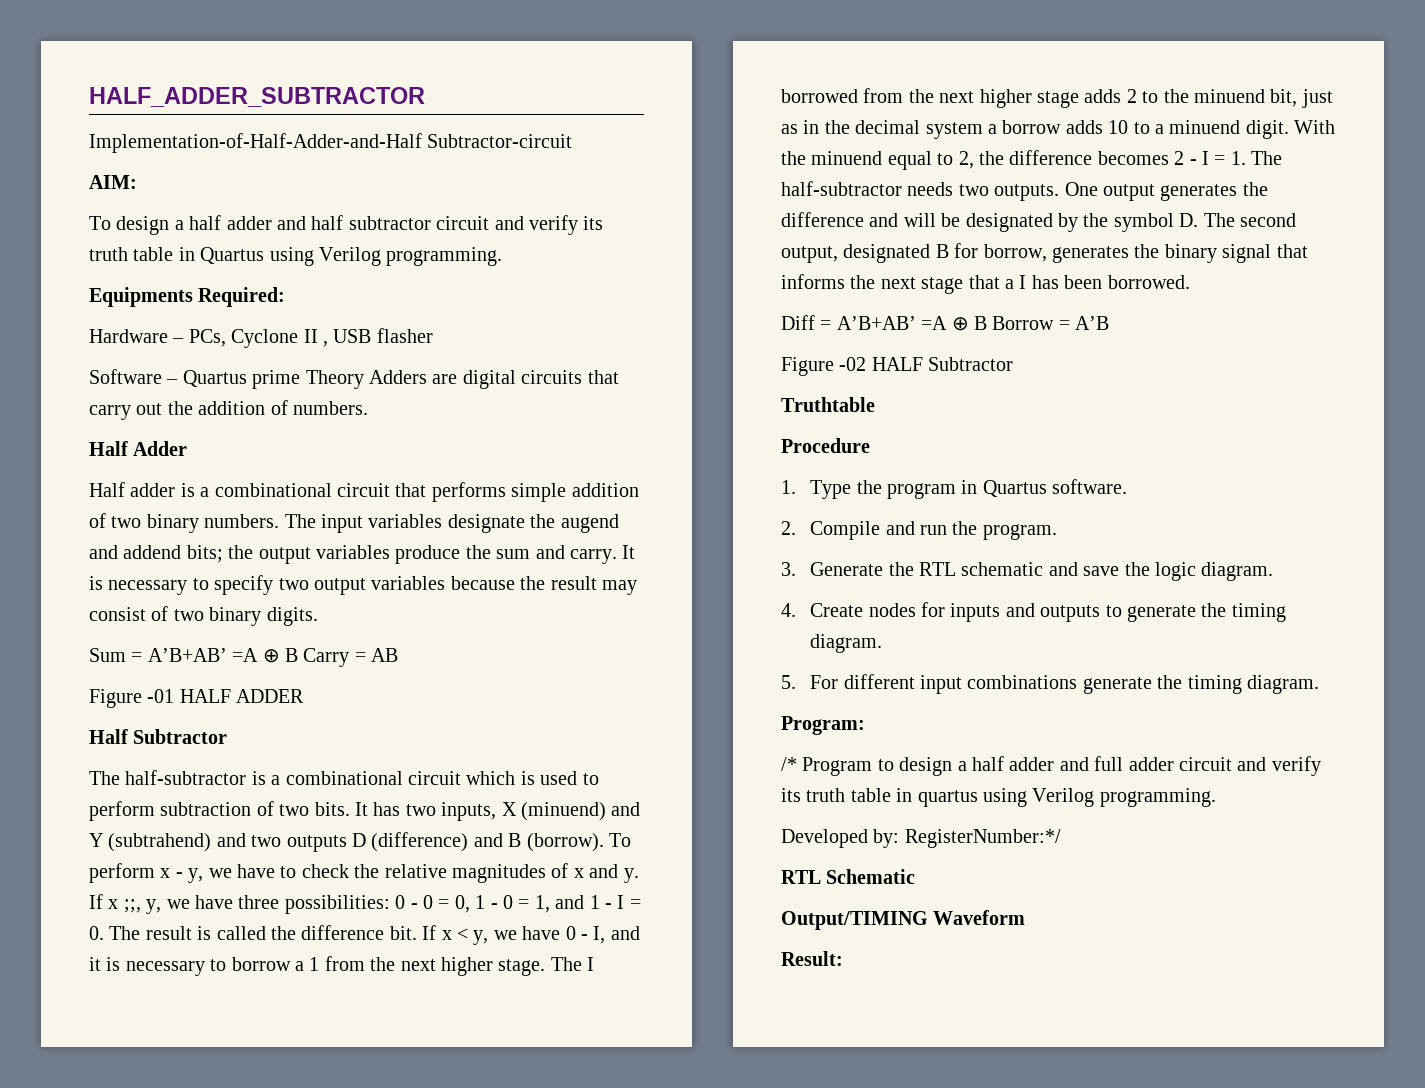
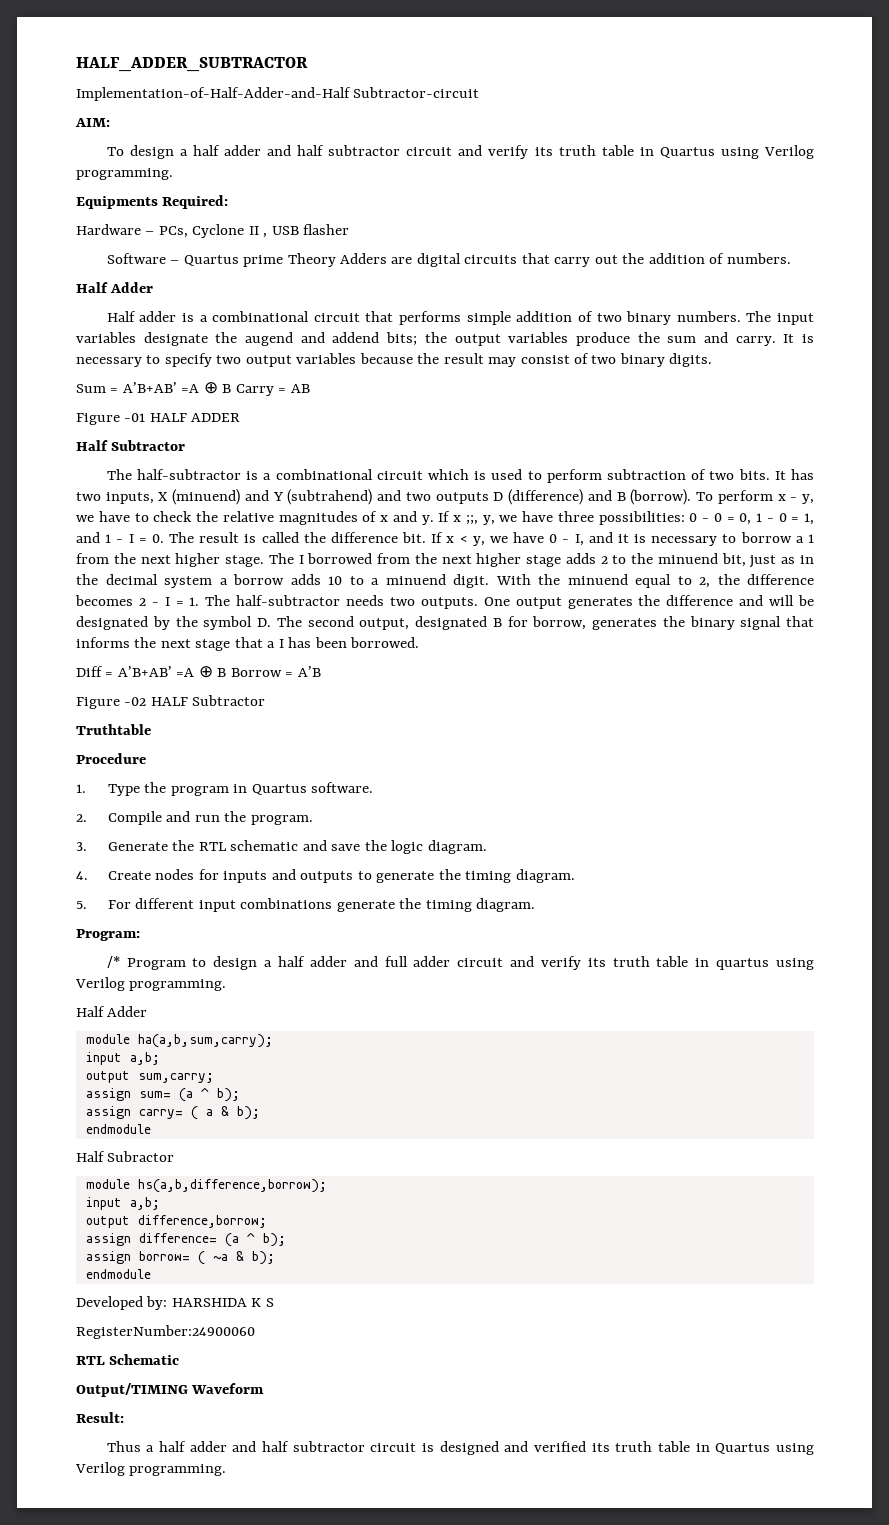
  /* Program to design a half adder and full adder circuit and verify its truth table in quartus using Verilog programming.
- Developed by: RegisterNumber:*/
+ Half Adder
+ module ha(a,b,sum,carry);
+ input a,b;
+ output sum,carry;
+ assign sum= (a ^ b);
+ assign carry= ( a & b);
+ endmodule
+ Half Subractor
+ module hs(a,b,difference,borrow);
+ input a,b;
+ output difference,borrow;
+ assign difference= (a ^ b);
+ assign borrow= ( ~a & b);
+ endmodule
+ Developed by: HARSHIDA K S
+ RegisterNumber:24900060
+ Thus a half adder and half subtractor circuit is designed and verified its truth table in Quartus using Verilog programming.

